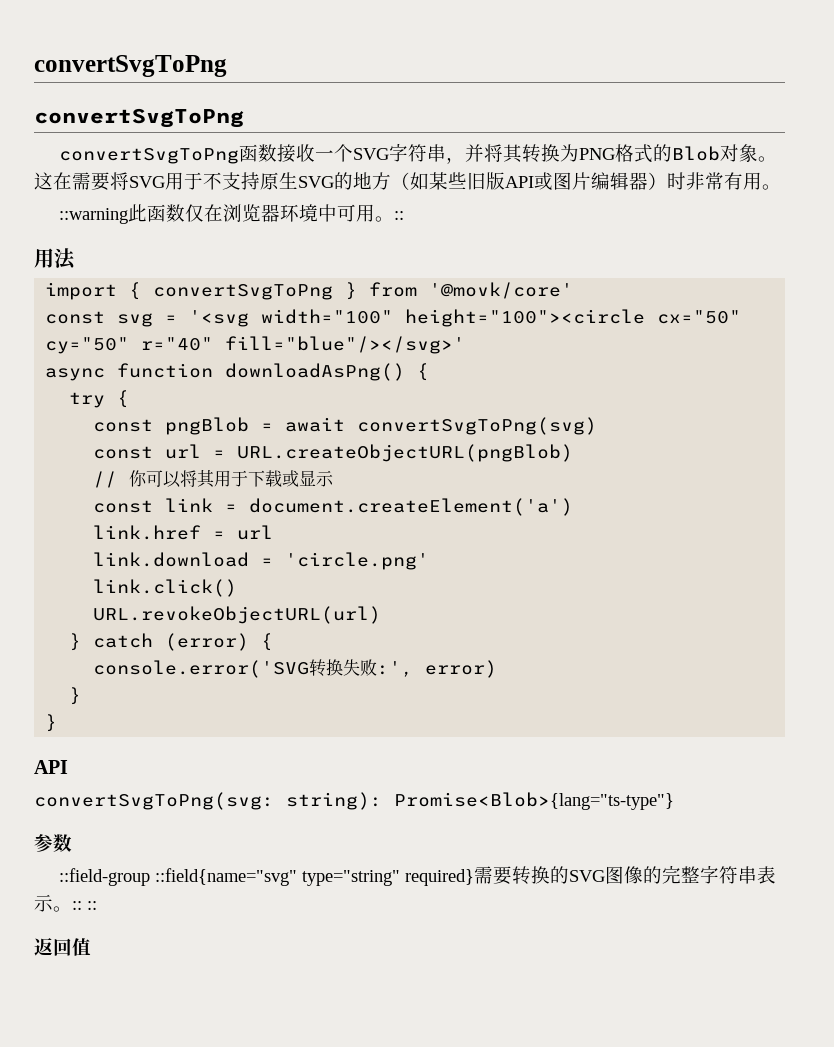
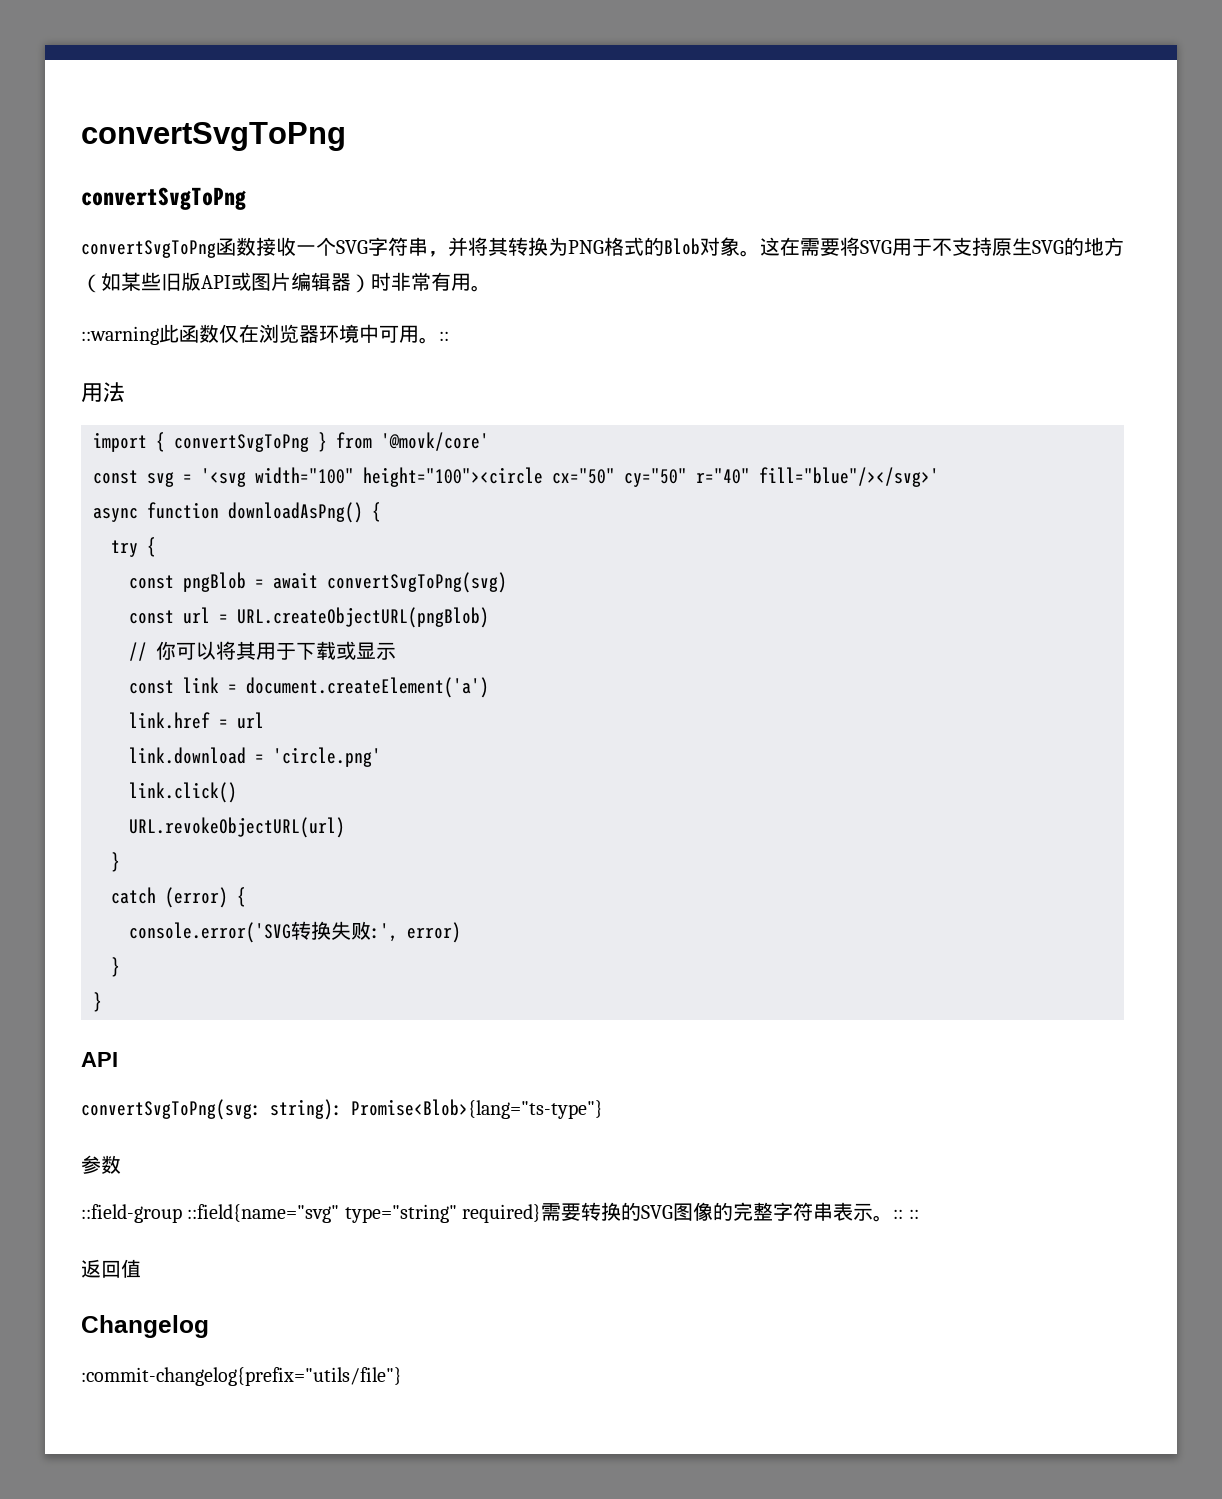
  URL.revokeObjectURL(url)
- } catch (error) {
+ }
+ catch (error) {
+ Changelog
+ :commit-changelog{prefix="utils/file"}

